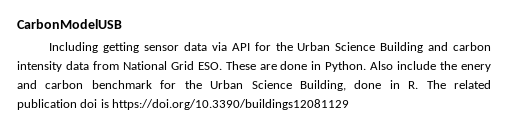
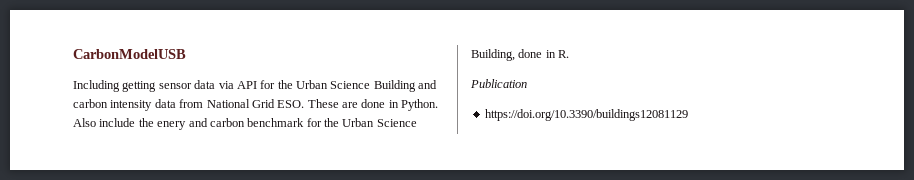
- Also include the enery and carbon benchmark for the Urban Science Building, done in R. The related publication doi is https://doi.org/10.3390/buildings12081129
+ Also include the enery and carbon benchmark for the Urban Science Building, done in R.
+ Publication
+ https://doi.org/10.3390/buildings12081129

